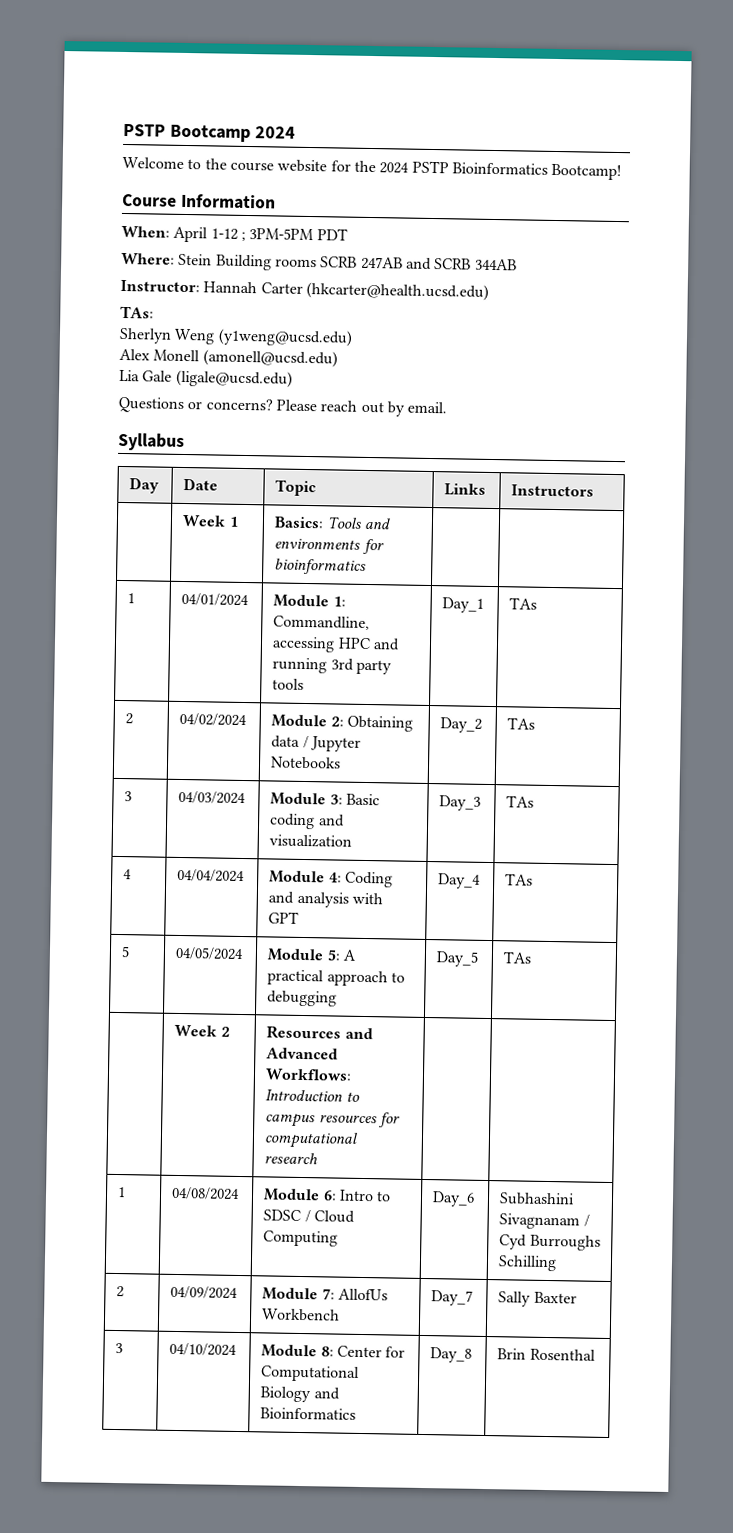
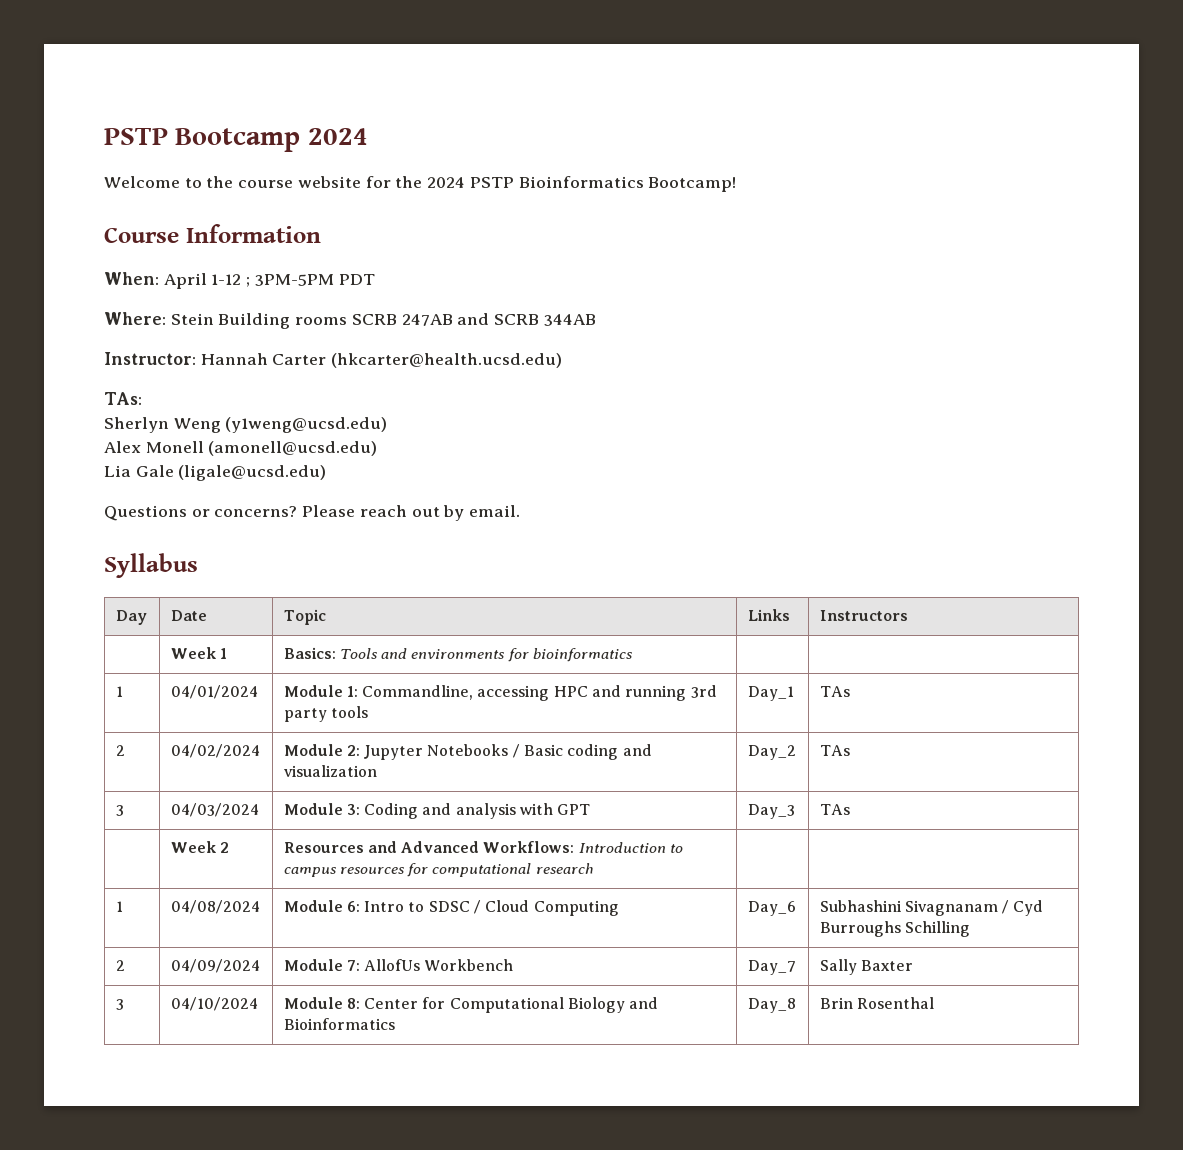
- 2 | 04/02/2024 | Module 2: Obtaining data / Jupyter Notebooks | Day_2 | TAs
+ 2 | 04/02/2024 | Module 2: Jupyter Notebooks / Basic coding and visualization | Day_2 | TAs
- 3 | 04/03/2024 | Module 3: Basic coding and visualization | Day_3 | TAs
- 4 | 04/04/2024 | Module 4: Coding and analysis with GPT | Day_4 | TAs
- 5 | 04/05/2024 | Module 5: A practical approach to debugging | Day_5 | TAs
+ 3 | 04/03/2024 | Module 3: Coding and analysis with GPT | Day_3 | TAs

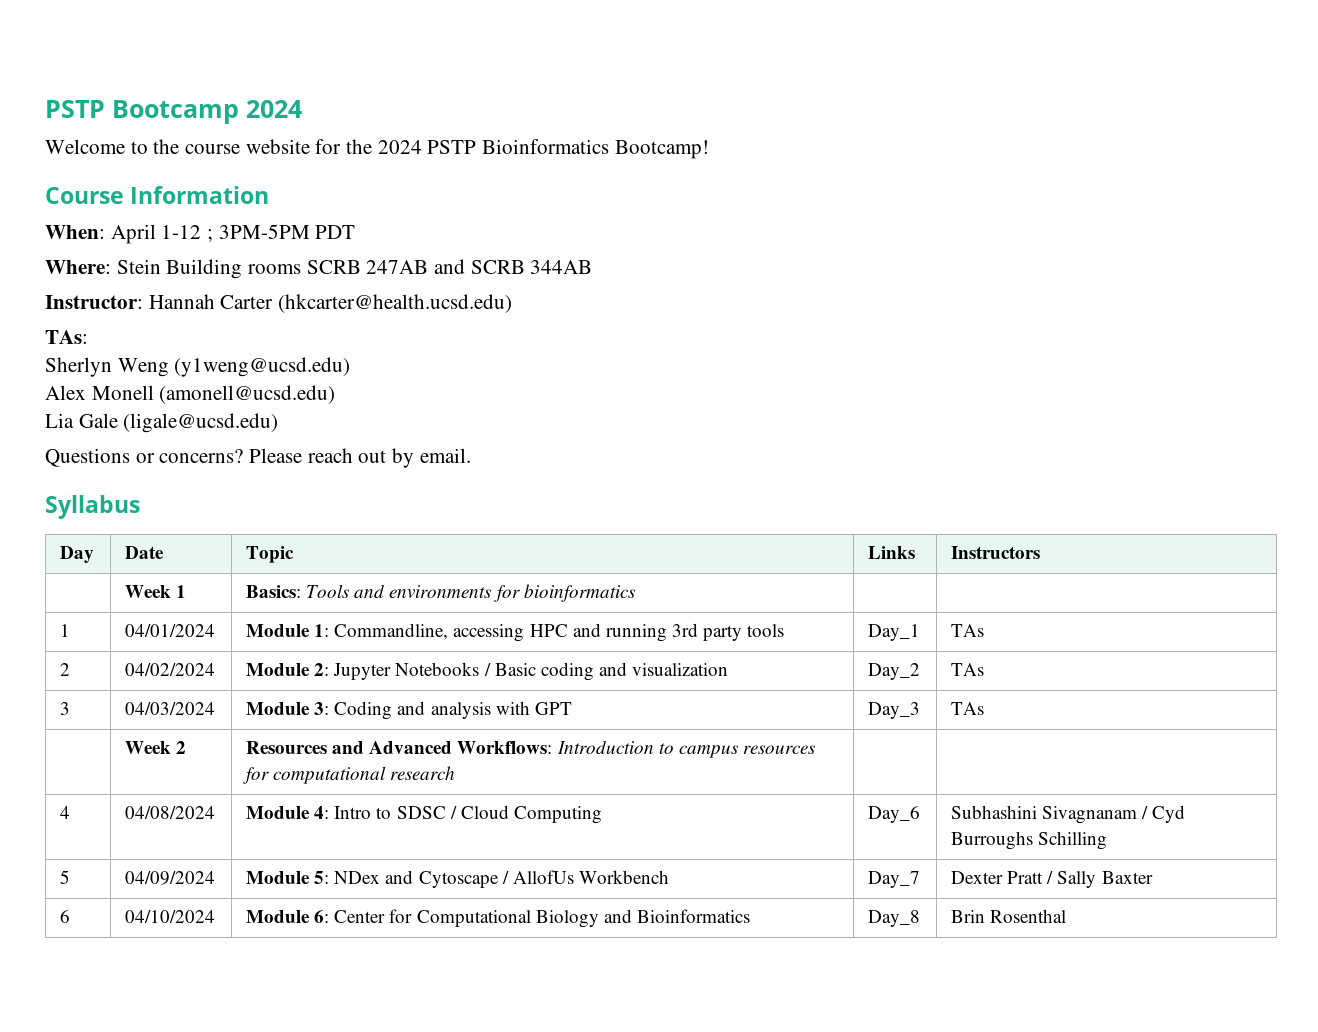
- 1 | 04/08/2024 | Module 6: Intro to SDSC / Cloud Computing | Day_6 | Subhashini Sivagnanam / Cyd Burroughs Schilling
+ 4 | 04/08/2024 | Module 4: Intro to SDSC / Cloud Computing | Day_6 | Subhashini Sivagnanam / Cyd Burroughs Schilling
- 2 | 04/09/2024 | Module 7: AllofUs Workbench | Day_7 | Sally Baxter
+ 5 | 04/09/2024 | Module 5: NDex and Cytoscape / AllofUs Workbench | Day_7 | Dexter Pratt / Sally Baxter
- 3 | 04/10/2024 | Module 8: Center for Computational Biology and Bioinformatics | Day_8 | Brin Rosenthal
+ 6 | 04/10/2024 | Module 6: Center for Computational Biology and Bioinformatics | Day_8 | Brin Rosenthal

